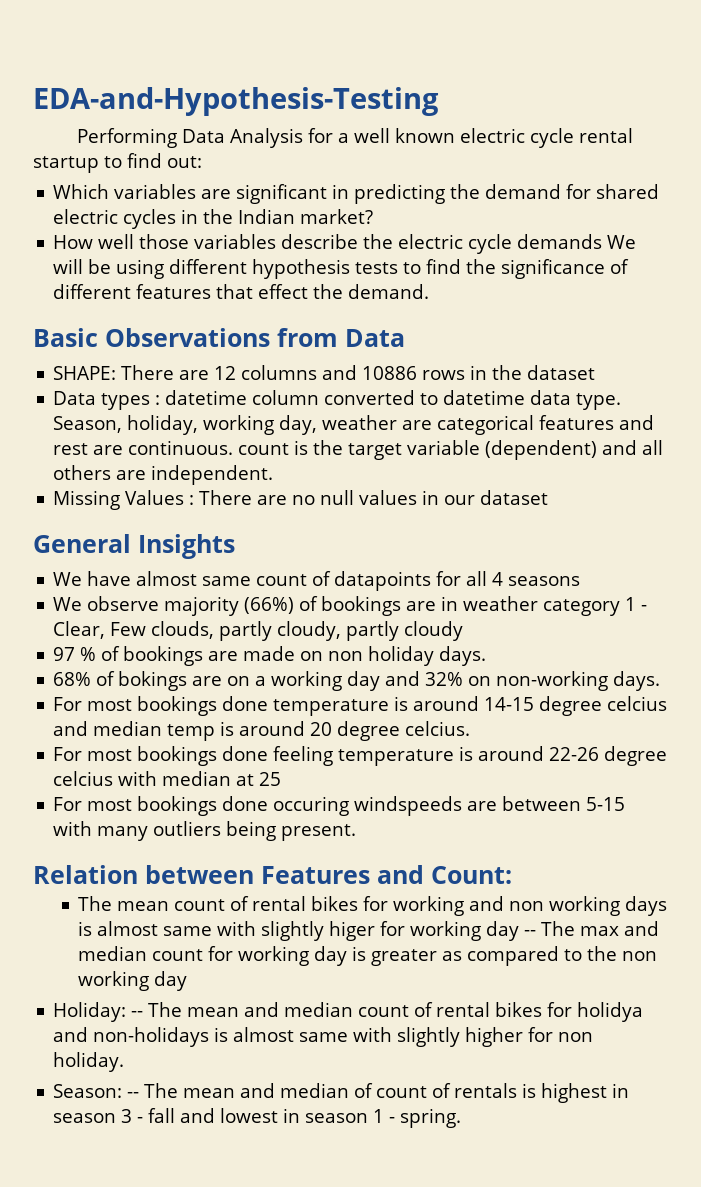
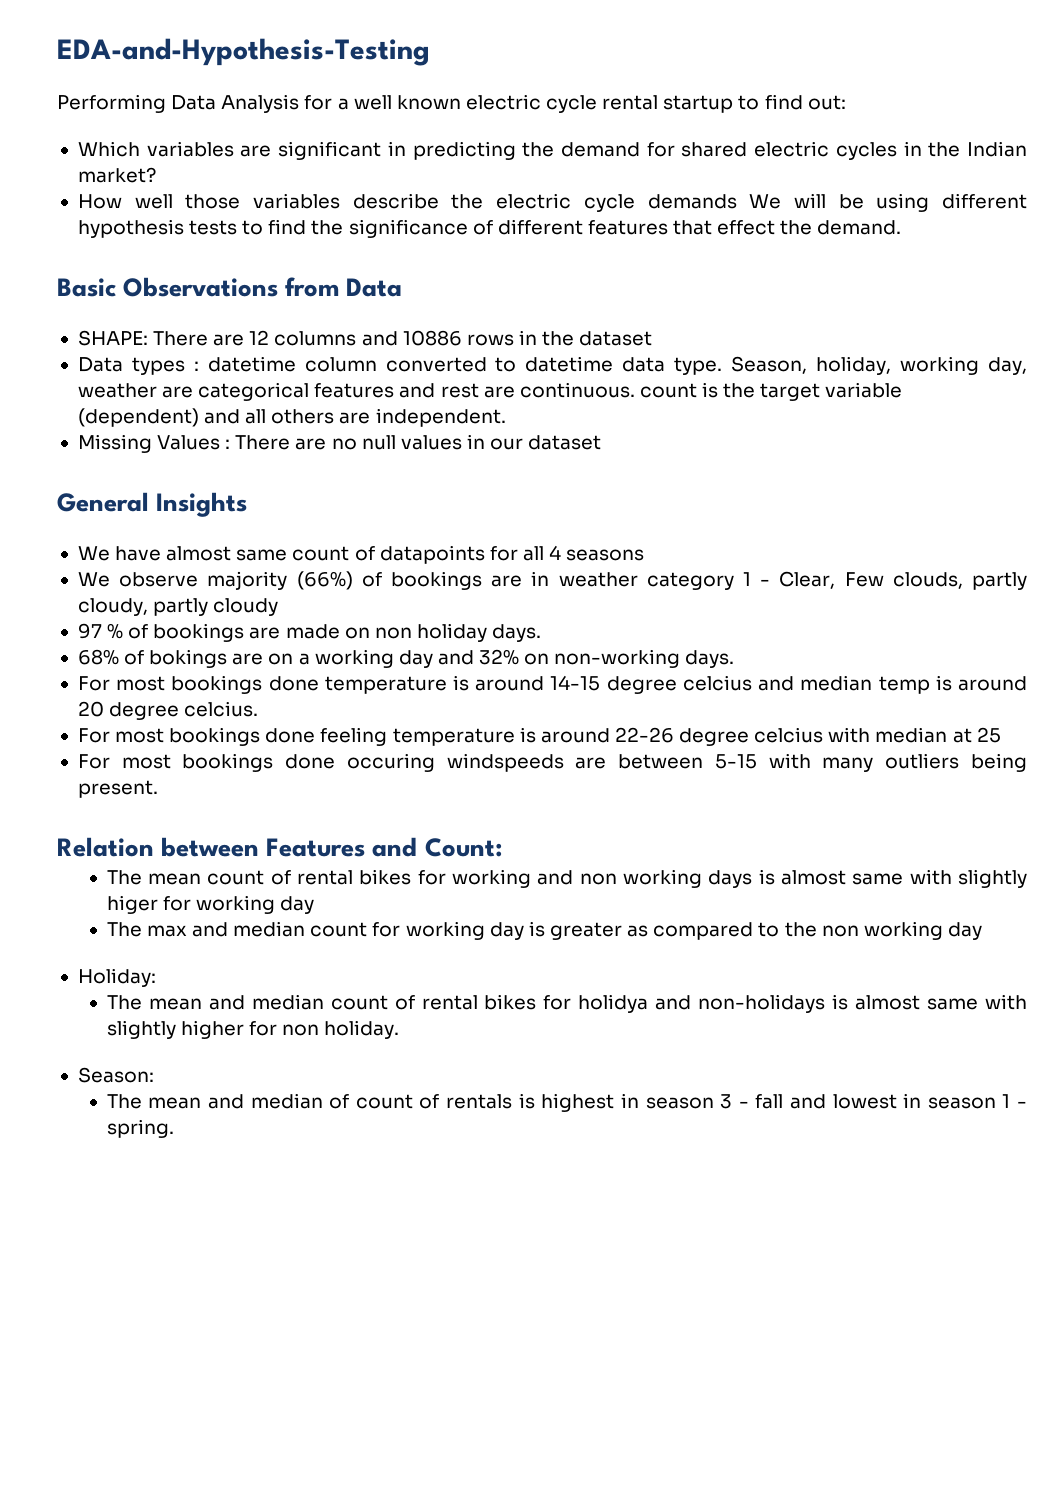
- The mean count of rental bikes for working and non working days is almost same with slightly higer for working day -- The max and median count for working day is greater as compared to the non working day
+ The mean count of rental bikes for working and non working days is almost same with slightly higer for working day
+ The max and median count for working day is greater as compared to the non working day
- Holiday: -- The mean and median count of rental bikes for holidya and non-holidays is almost same with slightly higher for non holiday.
+ Holiday:
+ The mean and median count of rental bikes for holidya and non-holidays is almost same with slightly higher for non holiday.
- Season: -- The mean and median of count of rentals is highest in season 3 - fall and lowest in season 1 - spring.
+ Season:
+ The mean and median of count of rentals is highest in season 3 - fall and lowest in season 1 - spring.

